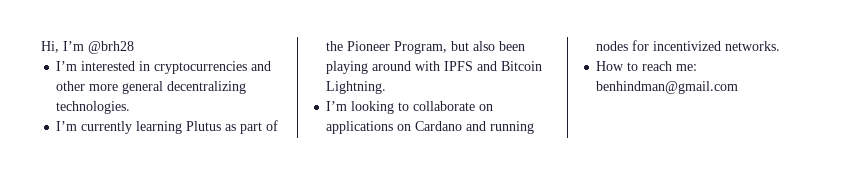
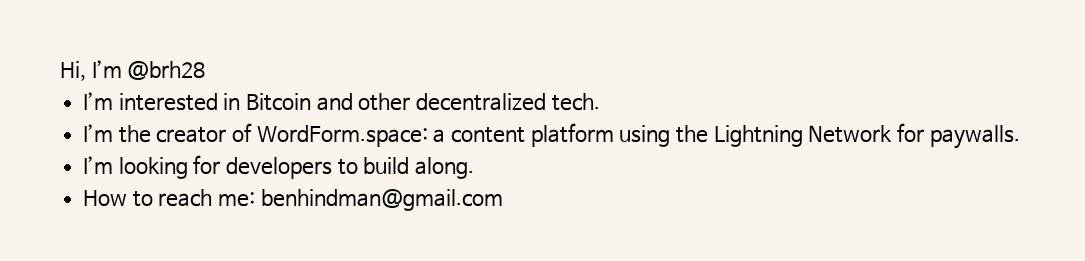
- I’m interested in cryptocurrencies and other more general decentralizing technologies.
- I’m currently learning Plutus as part of the Pioneer Program, but also been playing around with IPFS and Bitcoin Lightning.
- I’m looking to collaborate on applications on Cardano and running nodes for incentivized networks.
+ I’m interested in Bitcoin and other decentralized tech.
+ I’m the creator of WordForm.space: a content platform using the Lightning Network for paywalls.
+ I’m looking for developers to build along.

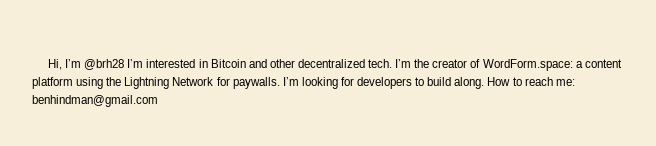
- Hi, I’m @brh28
- I’m interested in Bitcoin and other decentralized tech.
- I’m the creator of WordForm.space: a content platform using the Lightning Network for paywalls.
- I’m looking for developers to build along.
- How to reach me: benhindman@gmail.com
+ Hi, I’m @brh28 I’m interested in Bitcoin and other decentralized tech. I’m the creator of WordForm.space: a content platform using the Lightning Network for paywalls. I’m looking for developers to build along. How to reach me: benhindman@gmail.com

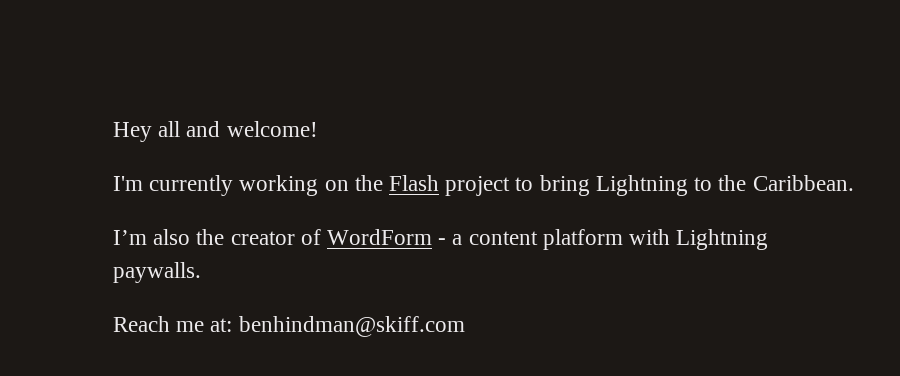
- Hi, I’m @brh28 I’m interested in Bitcoin and other decentralized tech. I’m the creator of WordForm.space: a content platform using the Lightning Network for paywalls. I’m looking for developers to build along. How to reach me: benhindman@gmail.com
+ Hey all and welcome!
+ I'm currently working on the Flash project to bring Lightning to the Caribbean.
+ I’m also the creator of WordForm - a content platform with Lightning paywalls.
+ Reach me at: benhindman@skiff.com

